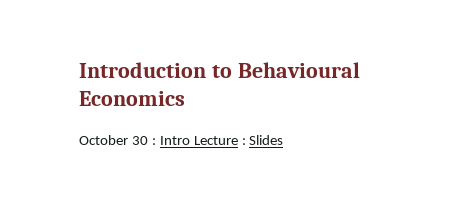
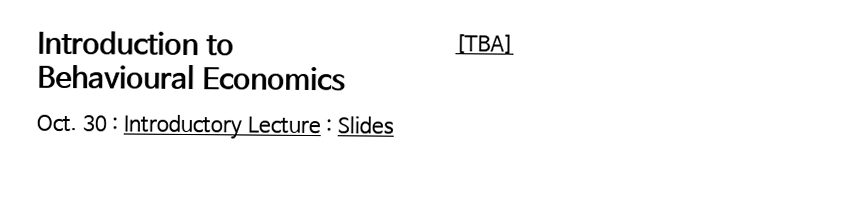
- October 30 : Intro Lecture : Slides
+ Oct. 30 : Introductory Lecture : Slides [TBA]

